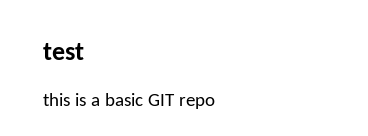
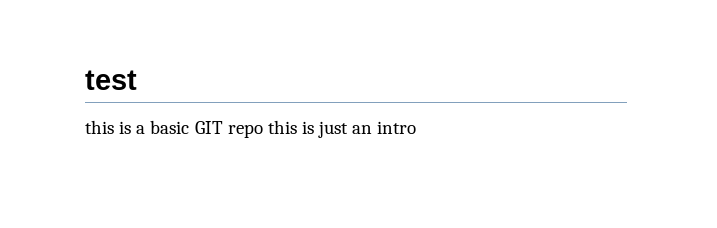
- this is a basic GIT repo
+ this is a basic GIT repo this is just an intro

